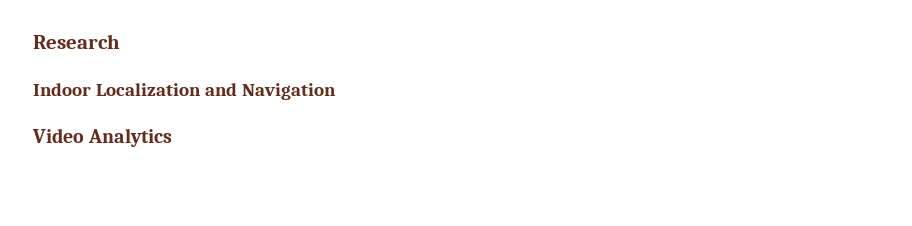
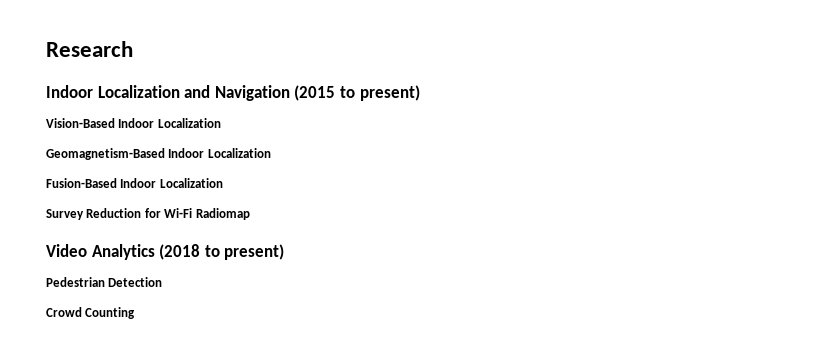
- Indoor Localization and Navigation
- Video Analytics
+ Indoor Localization and Navigation (2015 to present)
+ Vision-Based Indoor Localization
+ Geomagnetism-Based Indoor Localization
+ Fusion-Based Indoor Localization
+ Survey Reduction for Wi-Fi Radiomap
+ Video Analytics (2018 to present)
+ Pedestrian Detection
+ Crowd Counting

